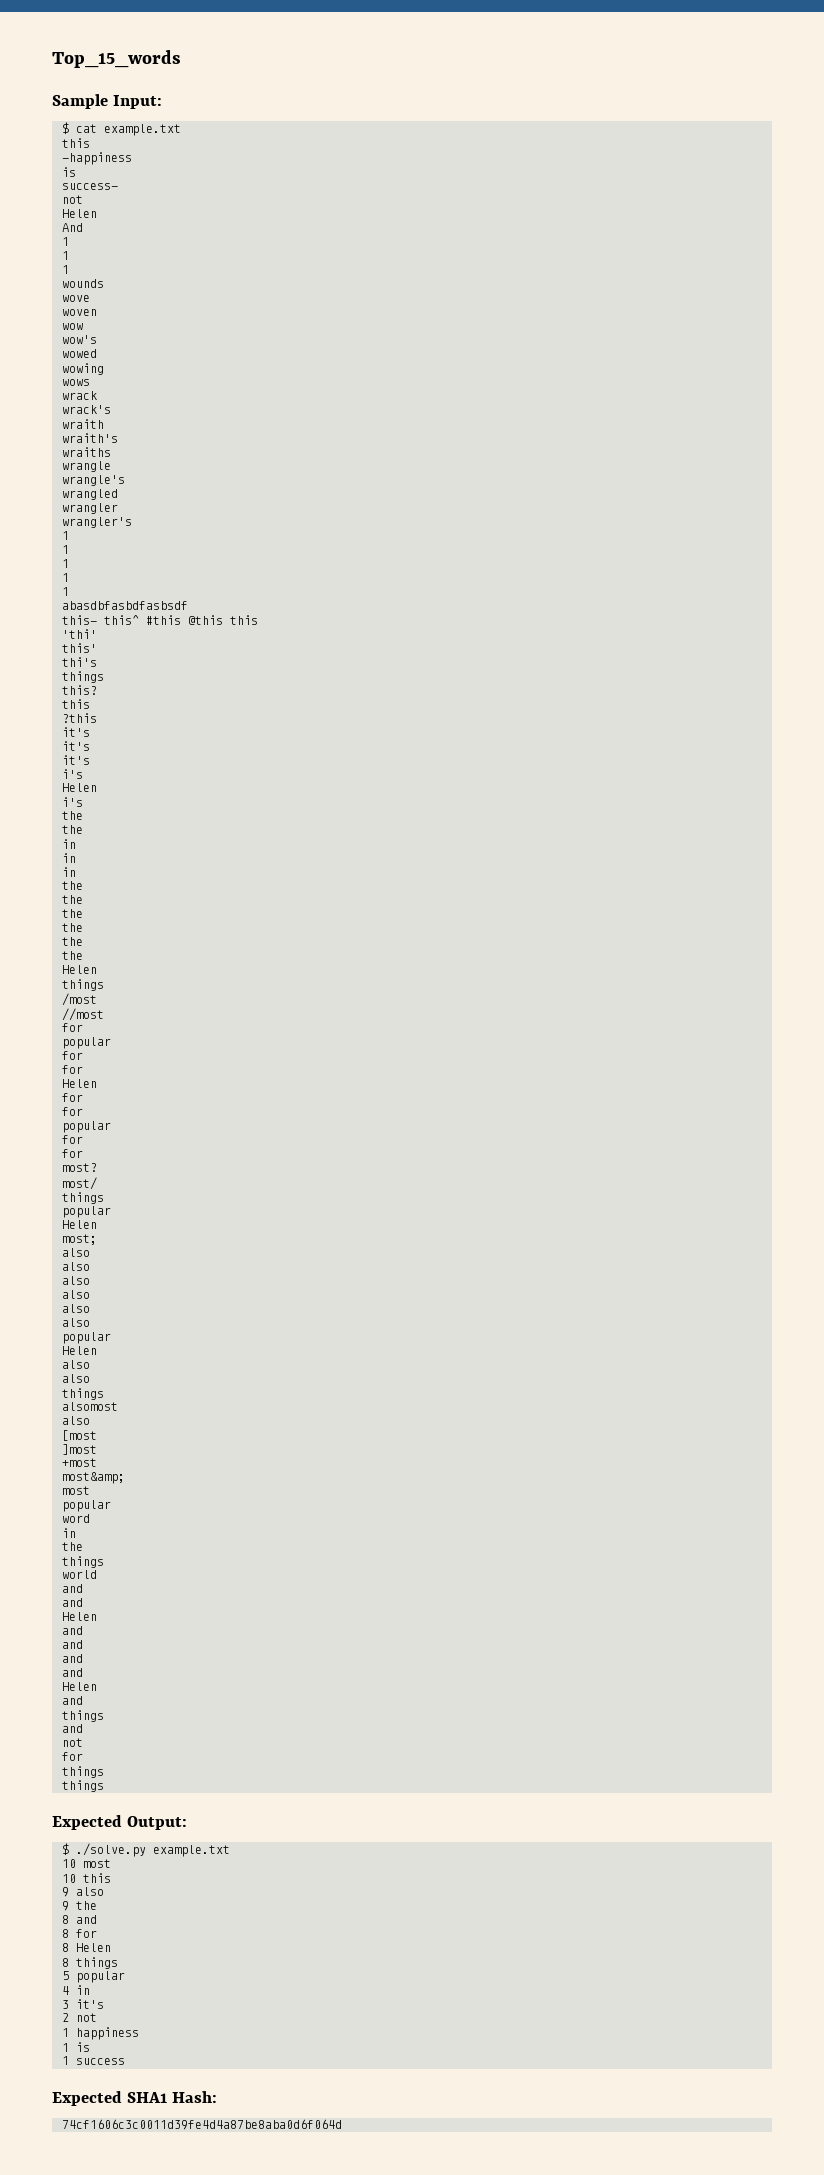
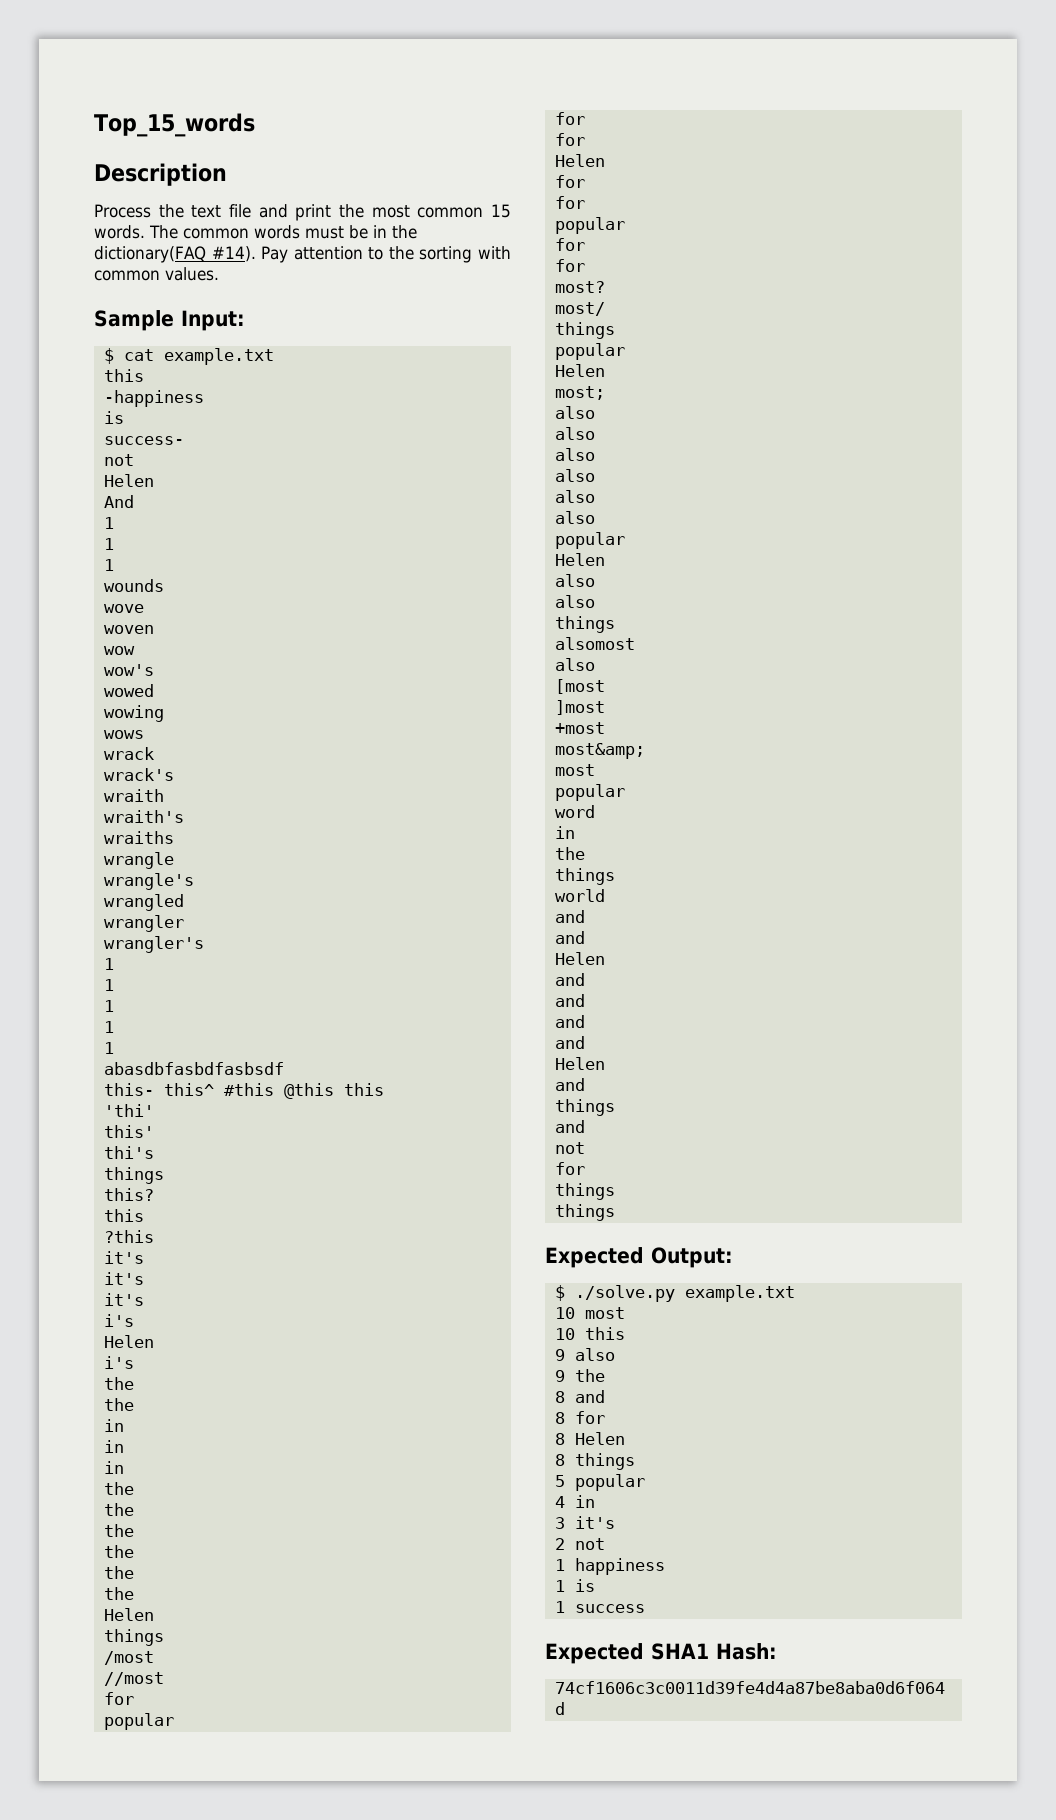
+ Description
+ Process the text file and print the most common 15 words. The common words must be in the dictionary(FAQ #14). Pay attention to the sorting with common values.

